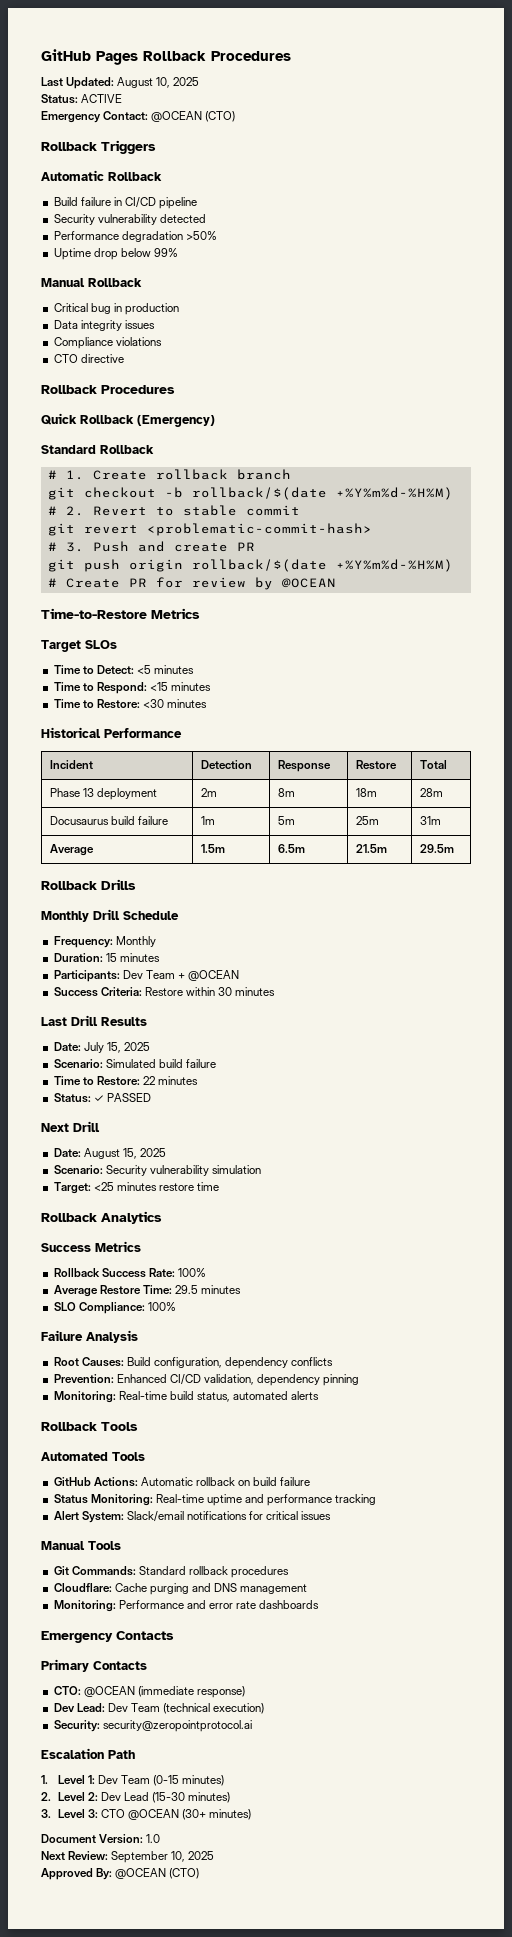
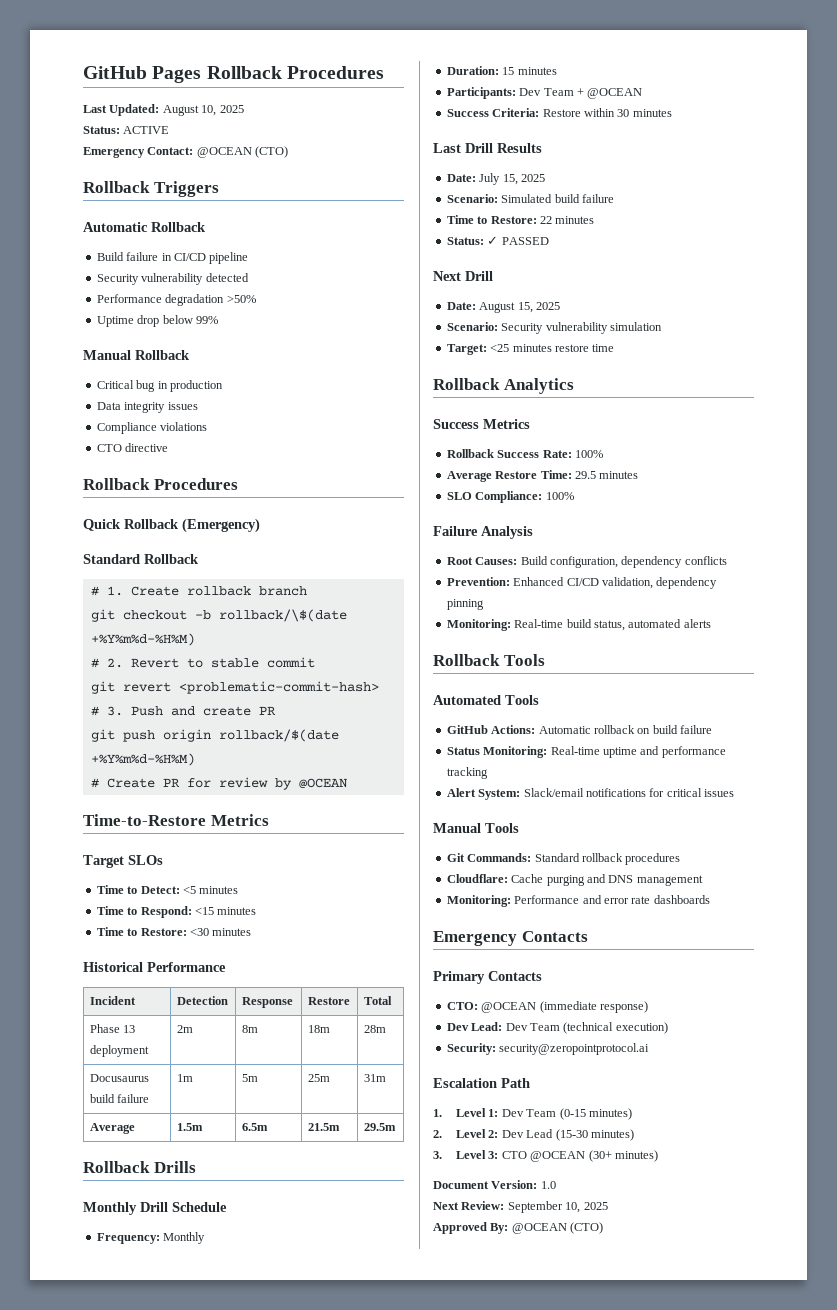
- git checkout -b rollback/$(date +%Y%m%d-%H%M)
+ git checkout -b rollback/\$(date +%Y%m%d-%H%M)

